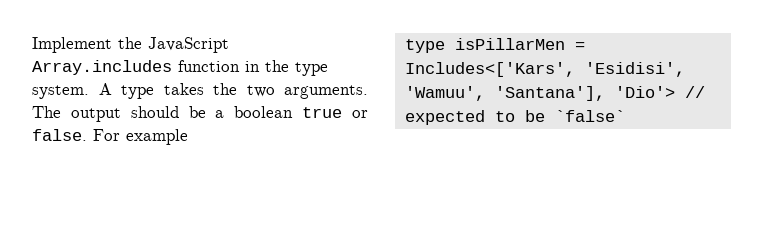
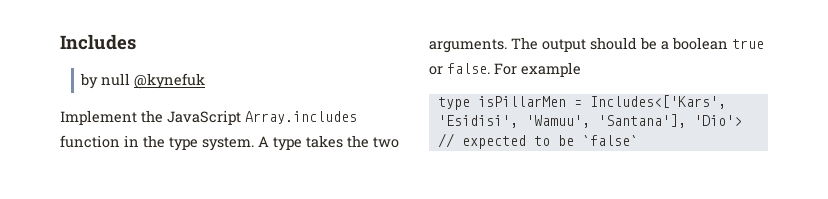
+ Includes
+ by null @kynefuk

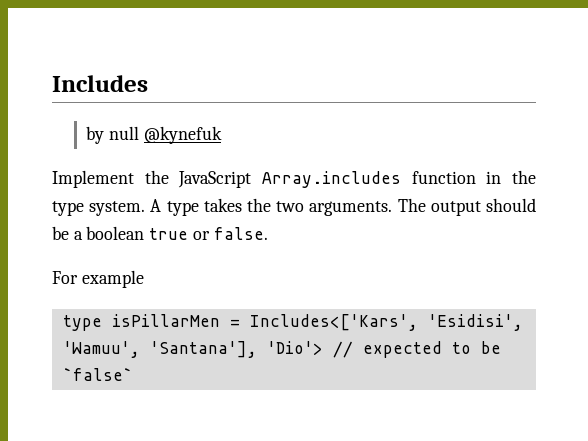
- The output should be a boolean true or false. For example
+ The output should be a boolean true or false.
+ For example

